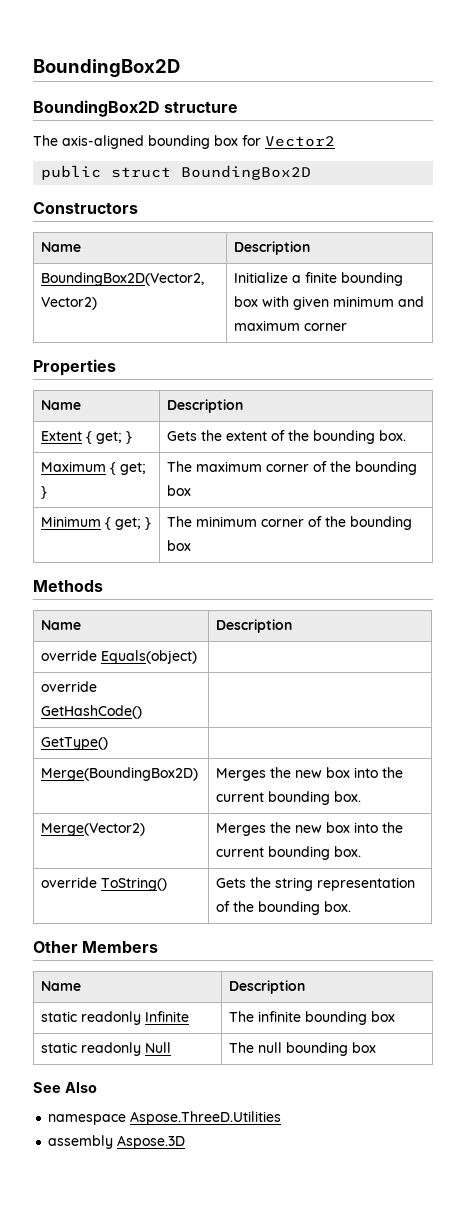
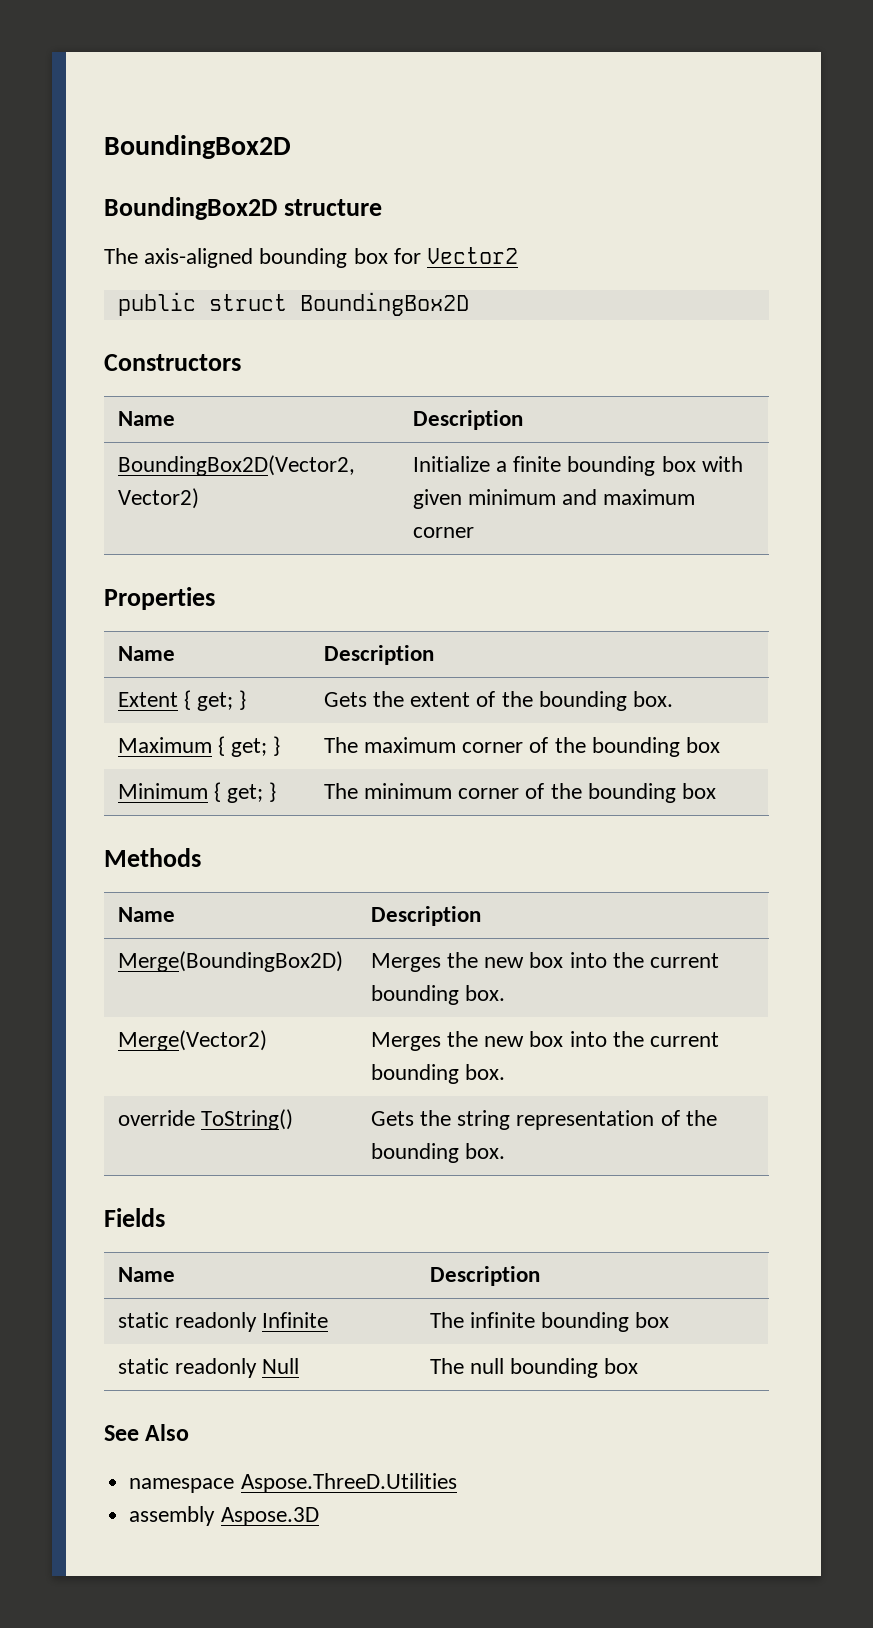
- override Equals(object) |
- override GetHashCode() |
- GetType() |
- Other Members
+ Fields

